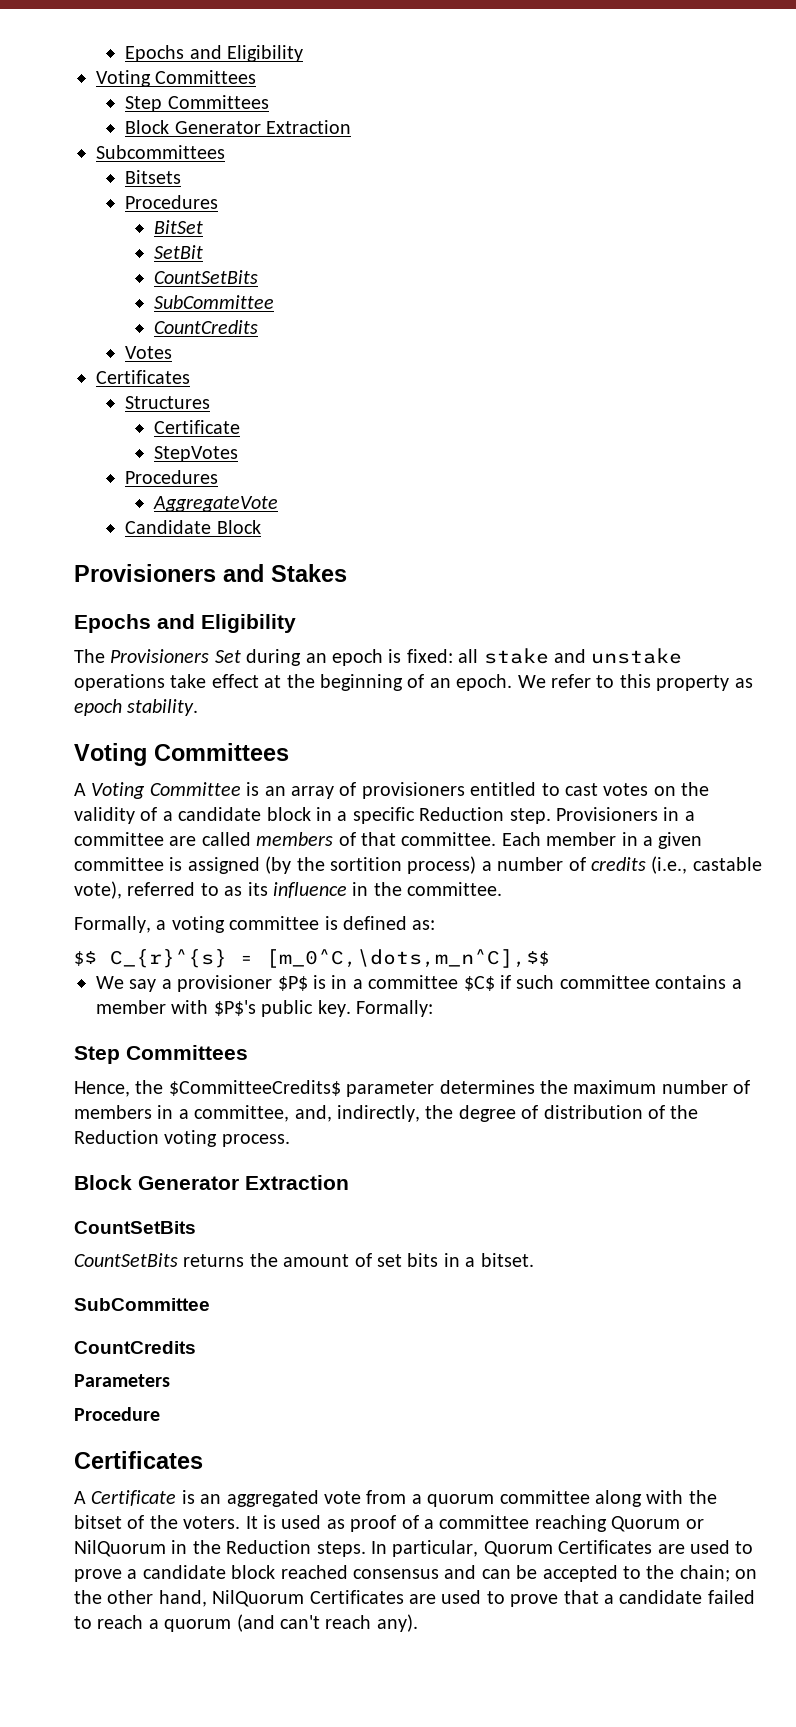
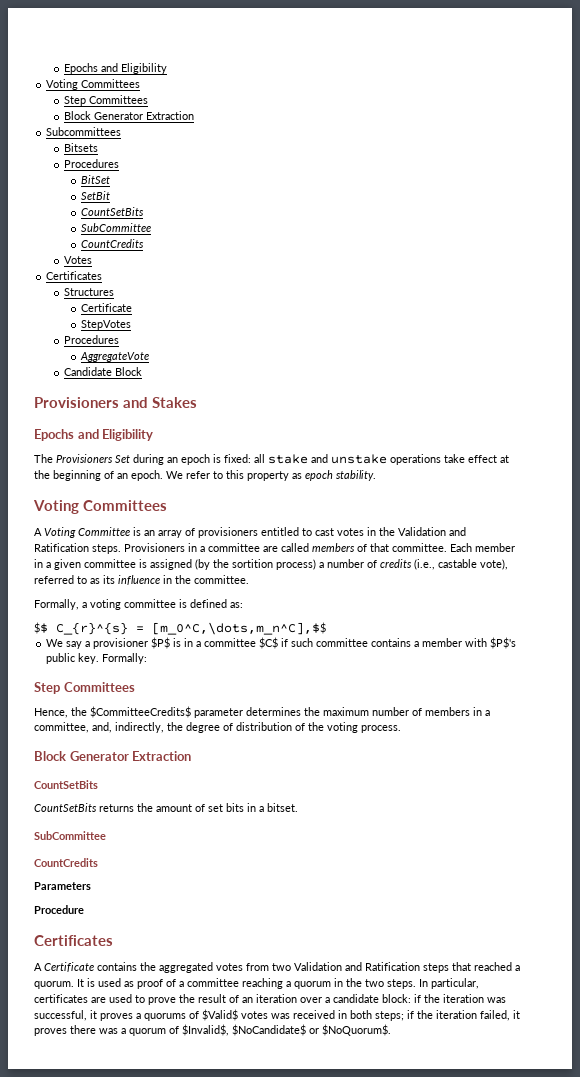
- A Voting Committee is an array of provisioners entitled to cast votes on the validity of a candidate block in a specific Reduction step.
+ A Voting Committee is an array of provisioners entitled to cast votes in the Validation and Ratification steps.
- Hence, the $CommitteeCredits$ parameter determines the maximum number of members in a committee, and, indirectly, the degree of distribution of the Reduction voting process.
+ Hence, the $CommitteeCredits$ parameter determines the maximum number of members in a committee, and, indirectly, the degree of distribution of the voting process.
- A Certificate is an aggregated vote from a quorum committee along with the bitset of the voters.
+ A Certificate contains the aggregated votes from two Validation and Ratification steps that reached a quorum.
- It is used as proof of a committee reaching Quorum or NilQuorum in the Reduction steps.
+ It is used as proof of a committee reaching a quorum in the two steps.
- In particular, Quorum Certificates are used to prove a candidate block reached consensus and can be accepted to the chain; on the other hand, NilQuorum Certificates are used to prove that a candidate failed to reach a quorum (and can't reach any).
+ In particular, certificates are used to prove the result of an iteration over a candidate block: if the iteration was successful, it proves a quorums of $Valid$ votes was received in both steps; if the iteration failed, it proves there was a quorum of $Invalid$, $NoCandidate$ or $NoQuorum$.

